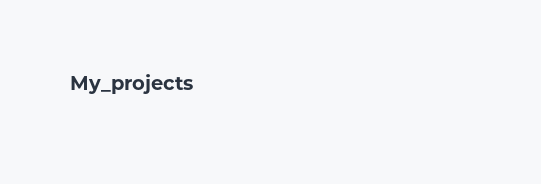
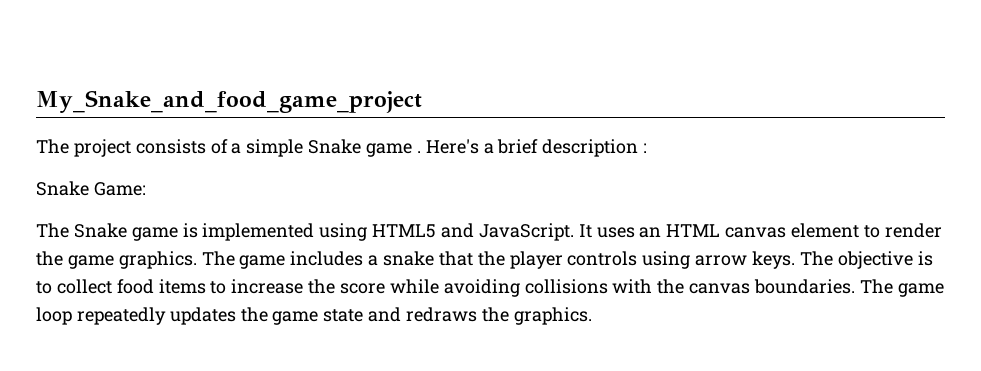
- My_projects
+ My_Snake_and_food_game_project
+ The project consists of a simple Snake game . Here's a brief description :
+ Snake Game:
+ The Snake game is implemented using HTML5 and JavaScript. It uses an HTML canvas element to render the game graphics. The game includes a snake that the player controls using arrow keys. The objective is to collect food items to increase the score while avoiding collisions with the canvas boundaries. The game loop repeatedly updates the game state and redraws the graphics.

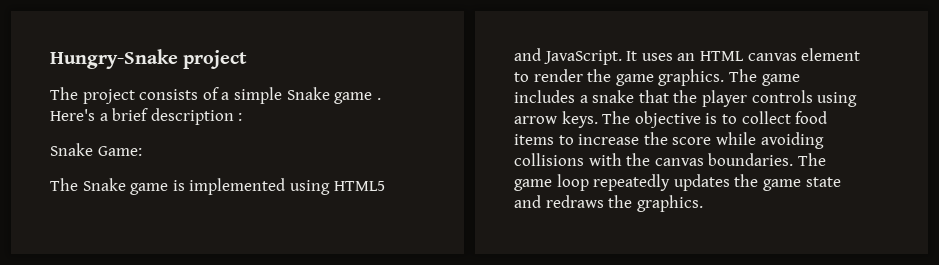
- My_Snake_and_food_game_project
+ Hungry-Snake project

